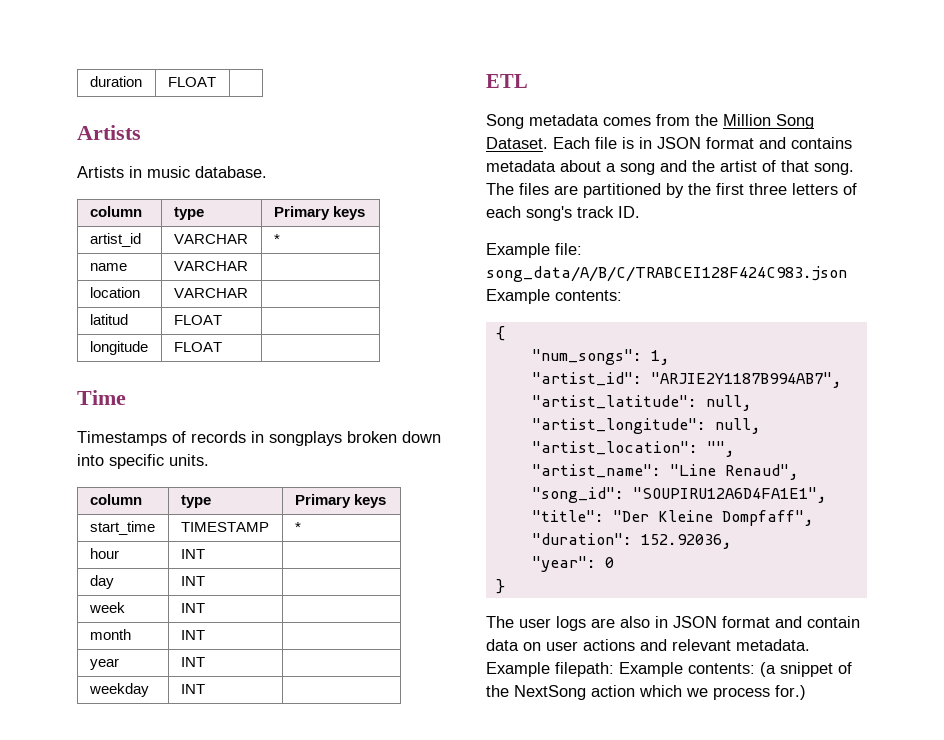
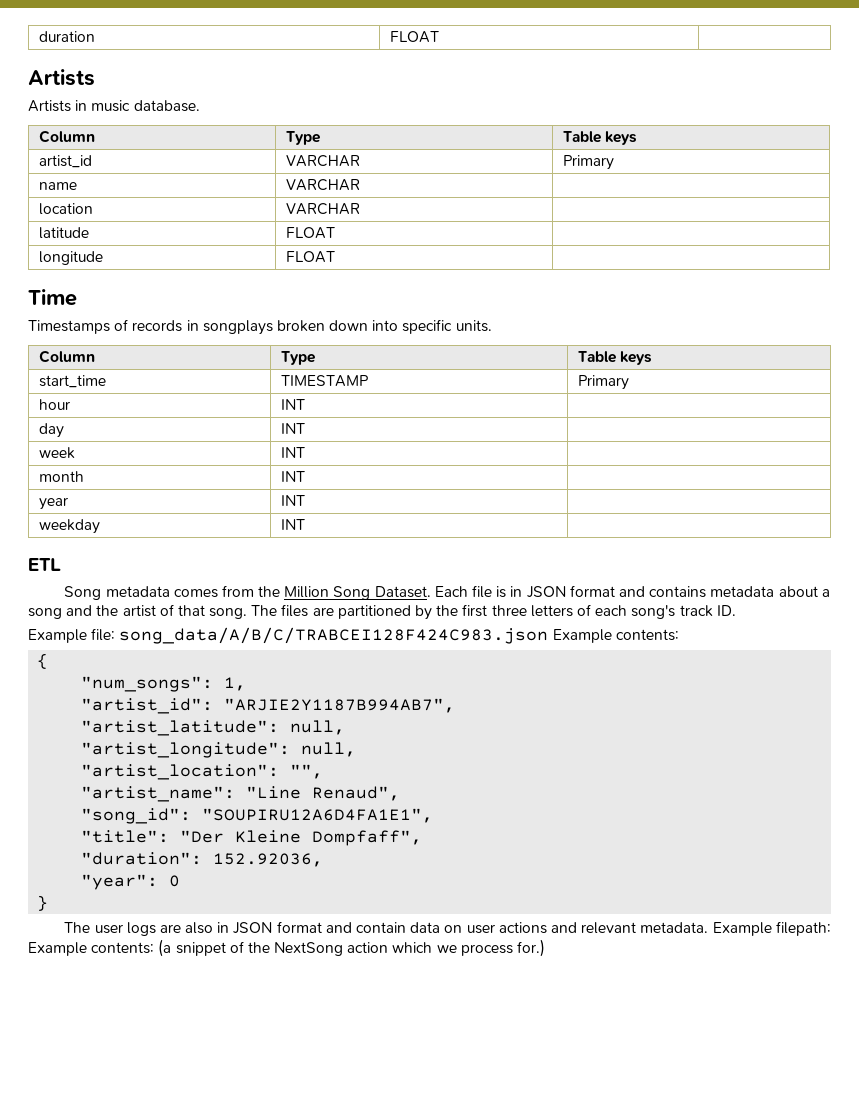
  Artists in music database.
- column | type | Primary keys
+ Column | Type | Table keys
- artist_id | VARCHAR | *
+ artist_id | VARCHAR | Primary
- latitud | FLOAT |
+ latitude | FLOAT |
  Timestamps of records in songplays broken down into specific units.
- column | type | Primary keys
+ Column | Type | Table keys
- start_time | TIMESTAMP | *
+ start_time | TIMESTAMP | Primary

